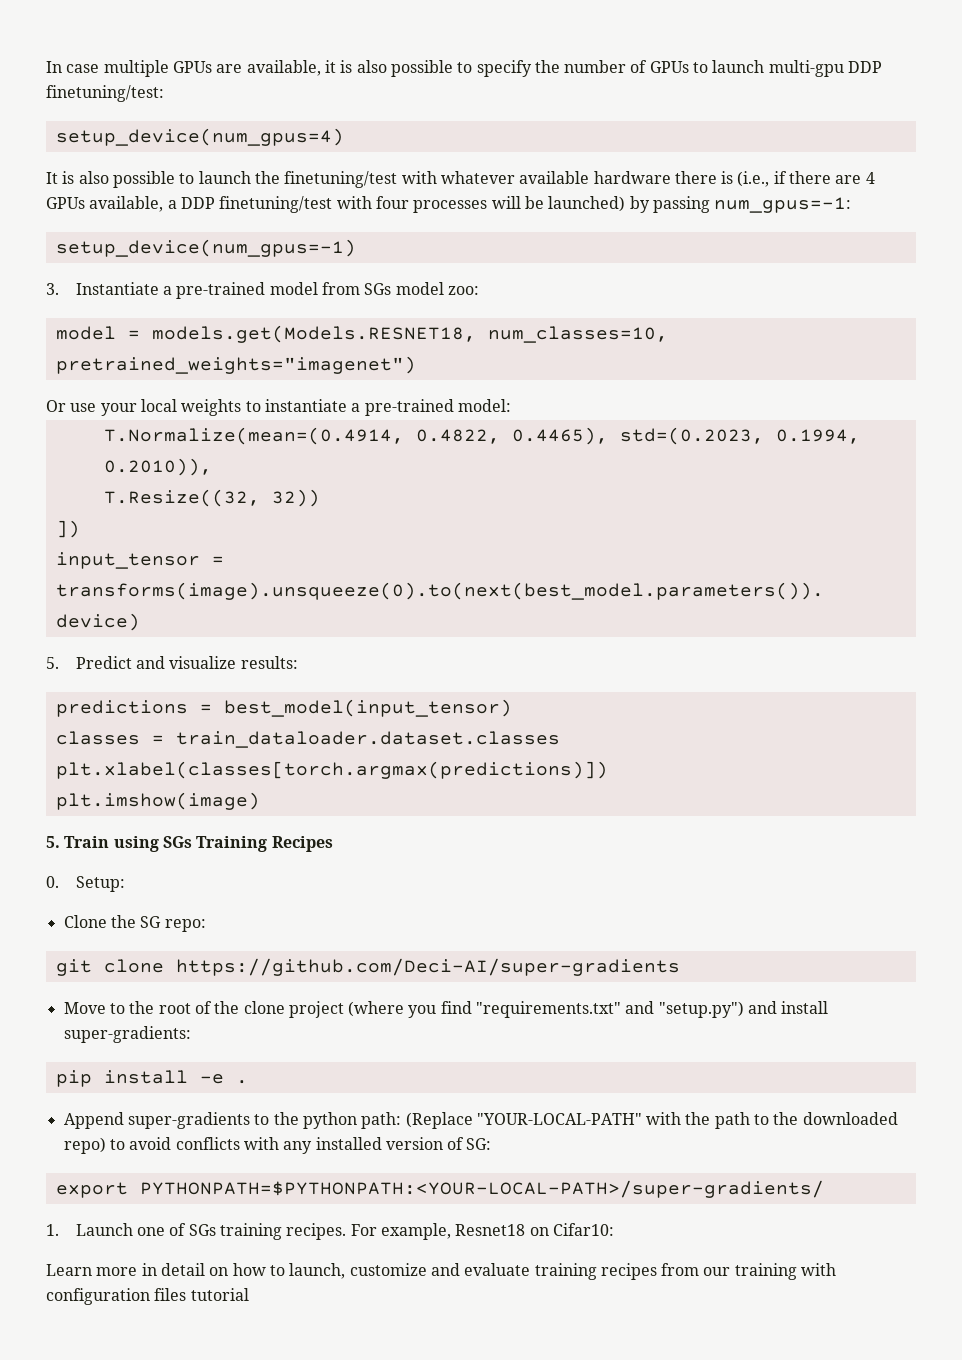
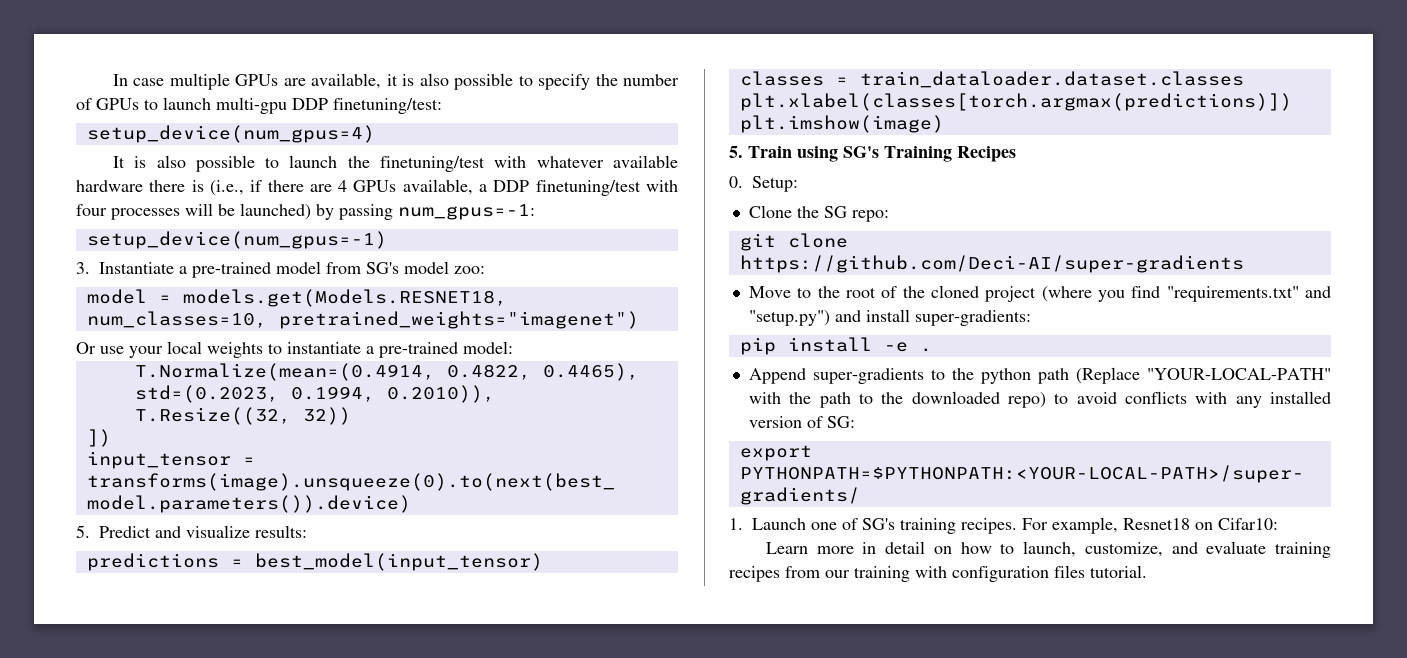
- 3. Instantiate a pre-trained model from SGs model zoo:
+ 3. Instantiate a pre-trained model from SG's model zoo:
- 5. Train using SGs Training Recipes
+ 5. Train using SG's Training Recipes
- Move to the root of the clone project (where you find "requirements.txt" and "setup.py") and install super-gradients:
+ Move to the root of the cloned project (where you find "requirements.txt" and "setup.py") and install super-gradients:
- Append super-gradients to the python path: (Replace "YOUR-LOCAL-PATH" with the path to the downloaded repo) to avoid conflicts with any installed version of SG:
+ Append super-gradients to the python path (Replace "YOUR-LOCAL-PATH" with the path to the downloaded repo) to avoid conflicts with any installed version of SG:
- 1. Launch one of SGs training recipes.
+ 1. Launch one of SG's training recipes.
- Learn more in detail on how to launch, customize and evaluate training recipes from our training with configuration files tutorial
+ Learn more in detail on how to launch, customize, and evaluate training recipes from our training with configuration files tutorial.

